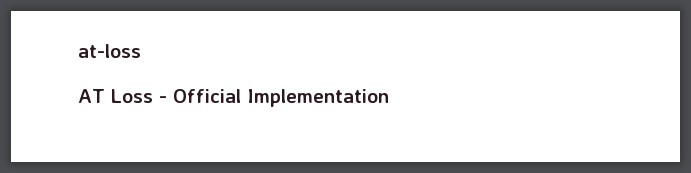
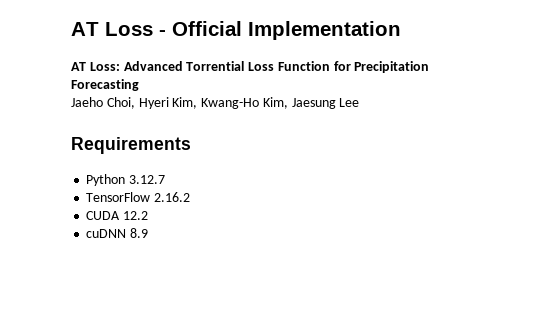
- at-loss
+ AT Loss: Advanced Torrential Loss Function for Precipitation Forecasting
+ Jaeho Choi, Hyeri Kim, Kwang-Ho Kim, Jaesung Lee
+ Requirements
+ Python 3.12.7
+ TensorFlow 2.16.2
+ CUDA 12.2
+ cuDNN 8.9

